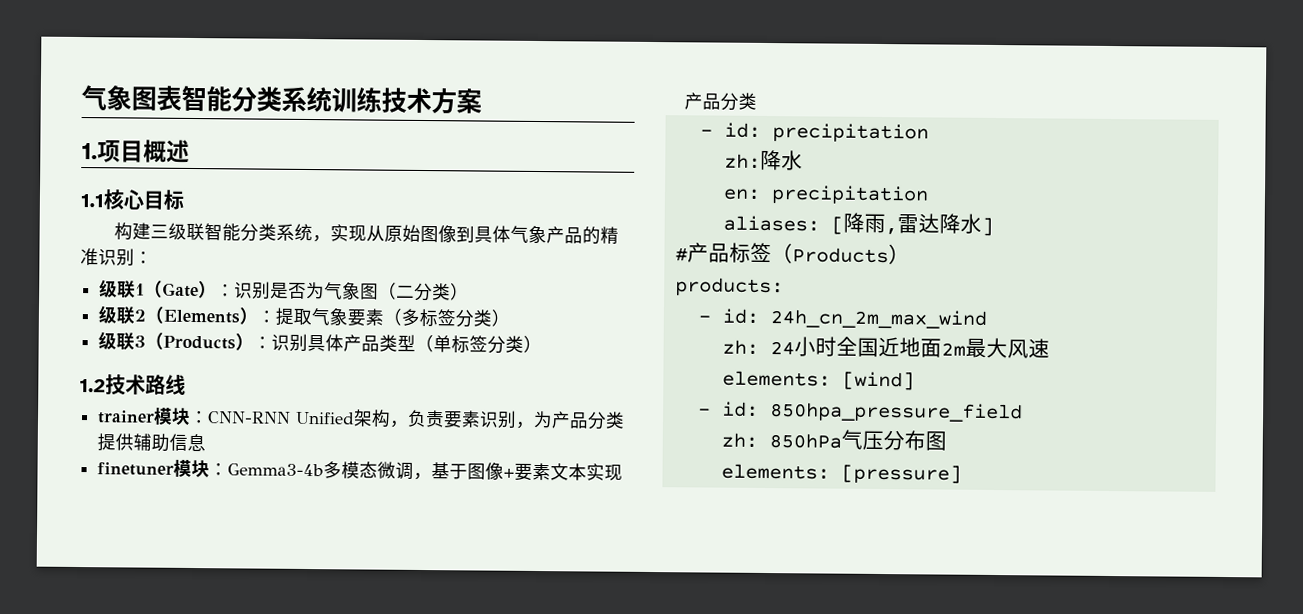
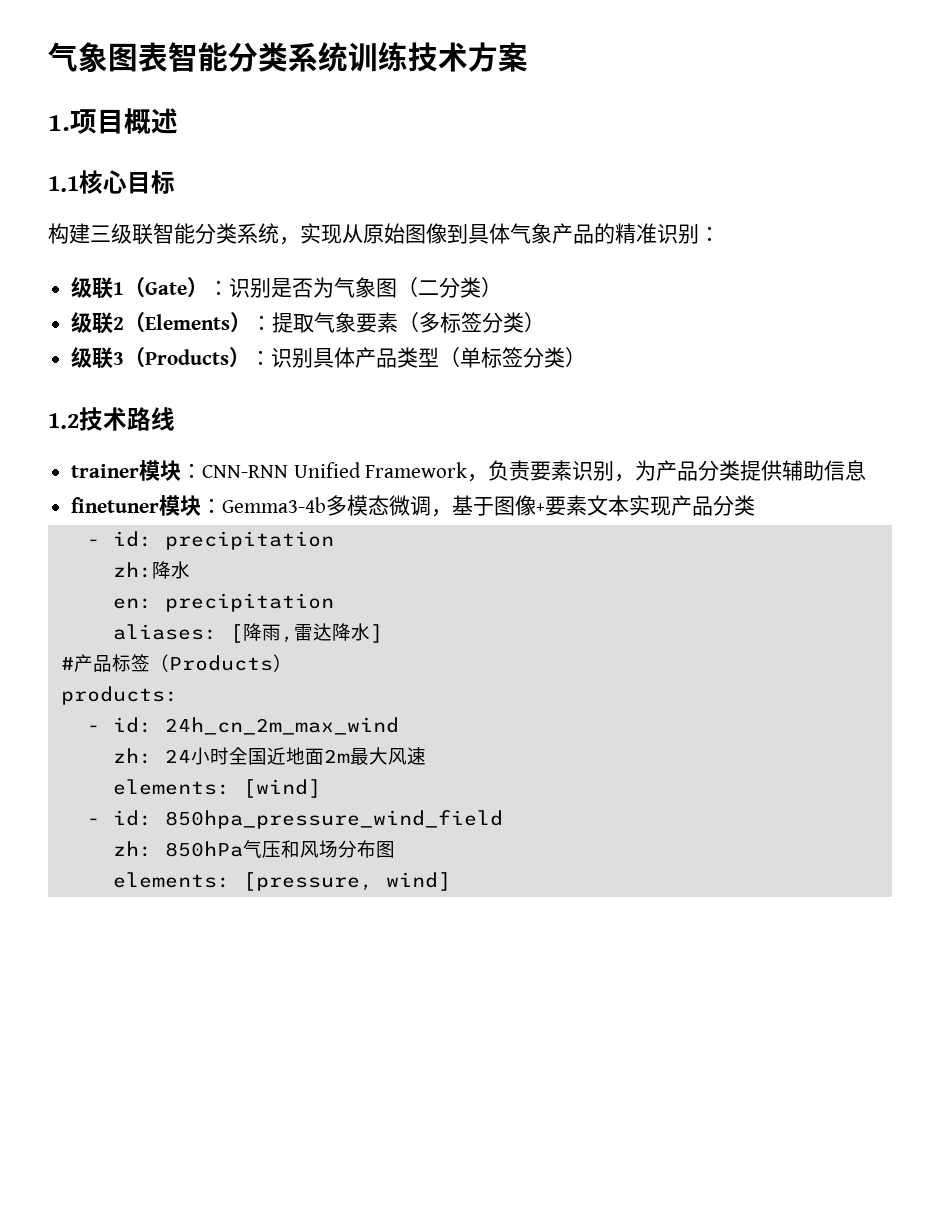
- trainer模块：CNN-RNN Unified架构，负责要素识别，为产品分类提供辅助信息
+ trainer模块：CNN-RNN Unified Framework，负责要素识别，为产品分类提供辅助信息
- - id: 850hpa_pressure_field
+ - id: 850hpa_pressure_wind_field
- zh: 850hPa气压分布图
+ zh: 850hPa气压和风场分布图
- elements: [pressure]
+ elements: [pressure, wind]

